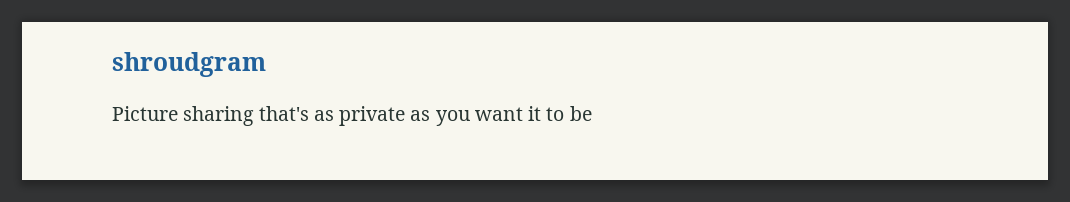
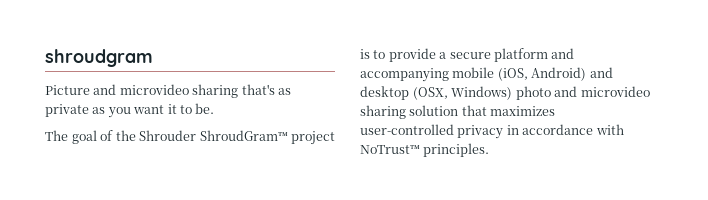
- Picture sharing that's as private as you want it to be
+ Picture and microvideo sharing that's as private as you want it to be.
+ The goal of the Shrouder ShroudGram™ project is to provide a secure platform and accompanying mobile (iOS, Android) and desktop (OSX, Windows) photo and microvideo sharing solution that maximizes user-controlled privacy in accordance with NoTrust™ principles.

